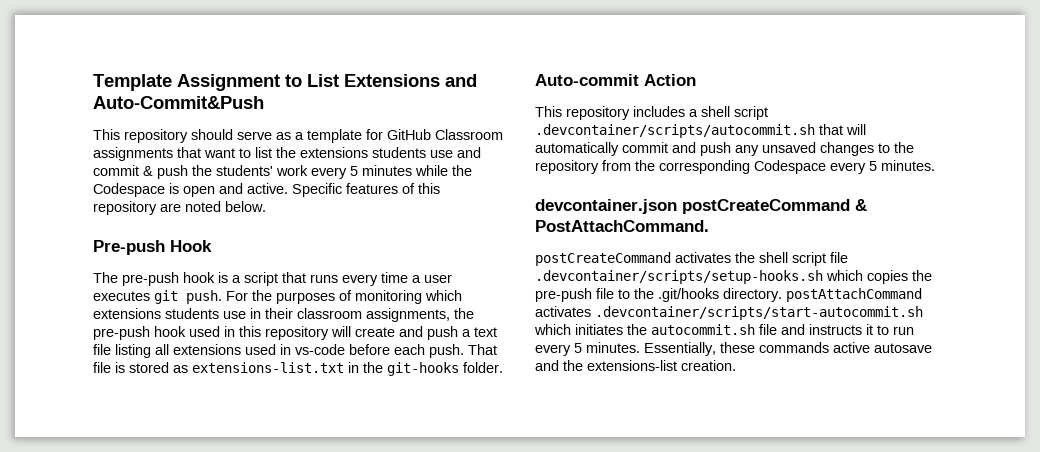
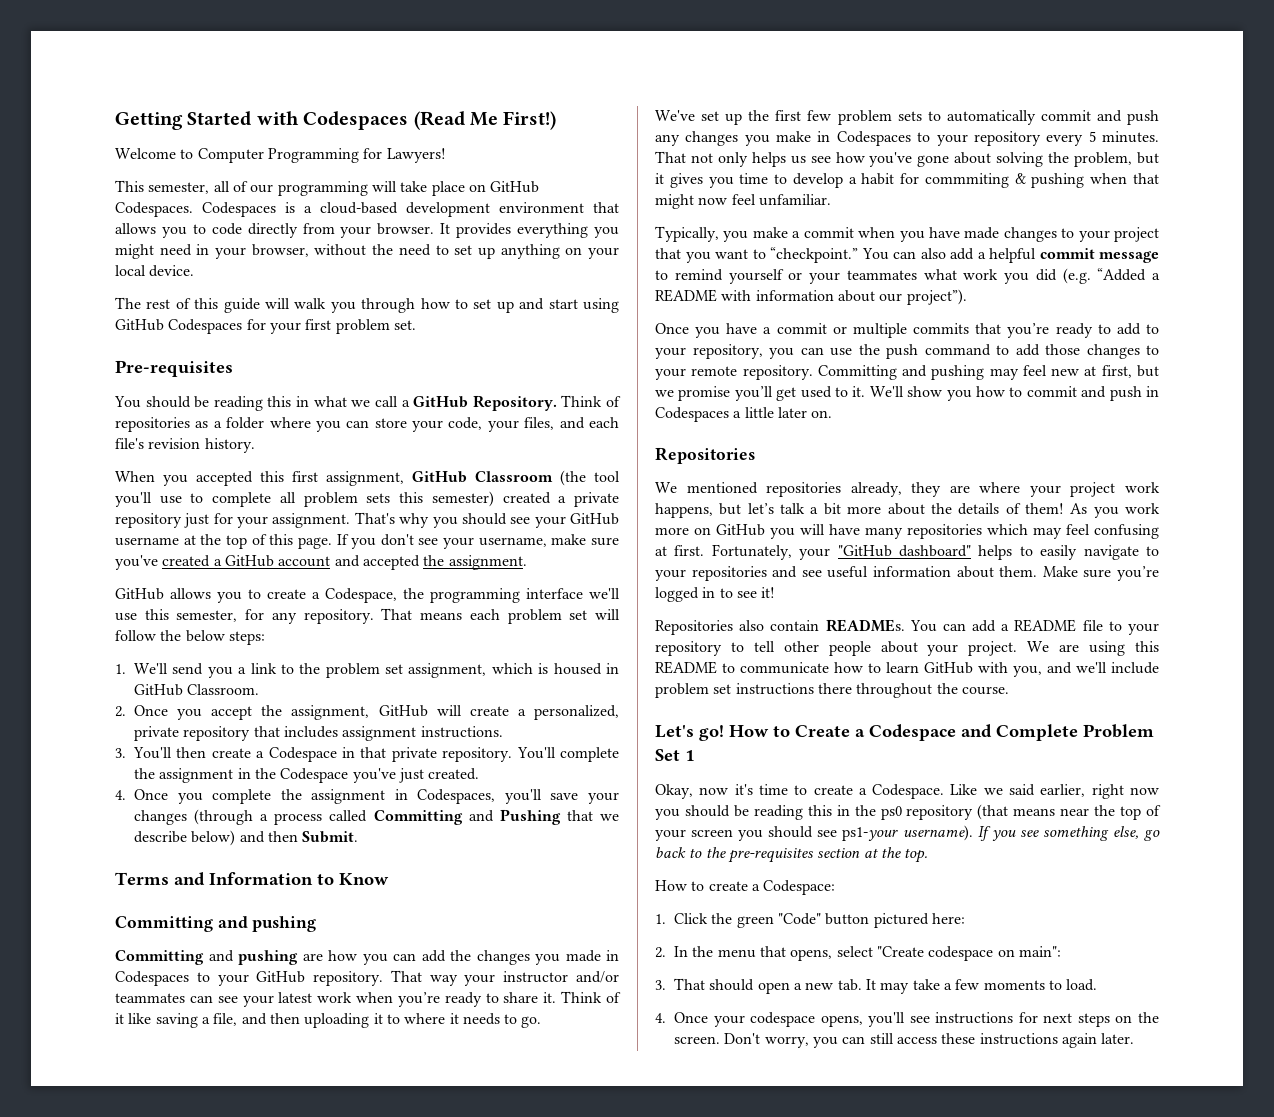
- Template Assignment to List Extensions and Auto-Commit&Push
- This repository should serve as a template for GitHub Classroom assignments that want to list the extensions students use and commit & push the students' work every 5 minutes while the Codespace is open and active. Specific features of this repository are noted below.
- Pre-push Hook
- The pre-push hook is a script that runs every time a user executes git push. For the purposes of monitoring which extensions students use in their classroom assignments, the pre-push hook used in this repository will create and push a text file listing all extensions used in vs-code before each push. That file is stored as extensions-list.txt in the git-hooks folder.
- Auto-commit Action
- This repository includes a shell script .devcontainer/scripts/autocommit.sh that will automatically commit and push any unsaved changes to the repository from the corresponding Codespace every 5 minutes.
- devcontainer.json postCreateCommand & PostAttachCommand.
- postCreateCommand activates the shell script file .devcontainer/scripts/setup-hooks.sh which copies the pre-push file to the .git/hooks directory. postAttachCommand activates .devcontainer/scripts/start-autocommit.sh which initiates the autocommit.sh file and instructs it to run every 5 minutes. Essentially, these commands active autosave and the extensions-list creation.
+ Getting Started with Codespaces (Read Me First!)
+ Welcome to Computer Programming for Lawyers!
+ This semester, all of our programming will take place on GitHub Codespaces. Codespaces is a cloud-based development environment that allows you to code directly from your browser. It provides everything you might need in your browser, without the need to set up anything on your local device.
+ The rest of this guide will walk you through how to set up and start using GitHub Codespaces for your first problem set.
+ Pre-requisites
+ You should be reading this in what we call a GitHub Repository. Think of repositories as a folder where you can store your code, your files, and each file's revision history.
+ When you accepted this first assignment, GitHub Classroom (the tool you'll use to complete all problem sets this semester) created a private repository just for your assignment. That's why you should see your GitHub username at the top of this page. If you don't see your username, make sure you've created a GitHub account and accepted the assignment.
+ GitHub allows you to create a Codespace, the programming interface we'll use this semester, for any repository. That means each problem set will follow the below steps:
+ 1. We'll send you a link to the problem set assignment, which is housed in GitHub Classroom.
+ 2. Once you accept the assignment, GitHub will create a personalized, private repository that includes assignment instructions.
+ 3. You'll then create a Codespace in that private repository. You'll complete the assignment in the Codespace you've just created.
+ 4. Once you complete the assignment in Codespaces, you'll save your changes (through a process called Committing and Pushing that we describe below) and then Submit.
+ Terms and Information to Know
+ Committing and pushing
+ Committing and pushing are how you can add the changes you made in Codespaces to your GitHub repository. That way your instructor and/or teammates can see your latest work when you’re ready to share it. Think of it like saving a file, and then uploading it to where it needs to go.
+ We've set up the first few problem sets to automatically commit and push any changes you make in Codespaces to your repository every 5 minutes. That not only helps us see how you've gone about solving the problem, but it gives you time to develop a habit for commmiting & pushing when that might now feel unfamiliar.
+ Typically, you make a commit when you have made changes to your project that you want to “checkpoint.” You can also add a helpful commit message to remind yourself or your teammates what work you did (e.g. “Added a README with information about our project”).
+ Once you have a commit or multiple commits that you’re ready to add to your repository, you can use the push command to add those changes to your remote repository. Committing and pushing may feel new at first, but we promise you’ll get used to it. We'll show you how to commit and push in Codespaces a little later on.
+ Repositories
+ We mentioned repositories already, they are where your project work happens, but let’s talk a bit more about the details of them! As you work more on GitHub you will have many repositories which may feel confusing at first. Fortunately, your "GitHub dashboard" helps to easily navigate to your repositories and see useful information about them. Make sure you’re logged in to see it!
+ Repositories also contain READMEs. You can add a README file to your repository to tell other people about your project. We are using this README to communicate how to learn GitHub with you, and we'll include problem set instructions there throughout the course.
+ Let's go! How to Create a Codespace and Complete Problem Set 1
+ Okay, now it's time to create a Codespace. Like we said earlier, right now you should be reading this in the ps0 repository (that means near the top of your screen you should see ps1-your username). If you see something else, go back to the pre-requisites section at the top.
+ How to create a Codespace:
+ 1. Click the green "Code" button pictured here:
+ 2. In the menu that opens, select "Create codespace on main":
+ 3. That should open a new tab. It may take a few moments to load.
+ 4. Once your codespace opens, you'll see instructions for next steps on the screen. Don't worry, you can still access these instructions again later.

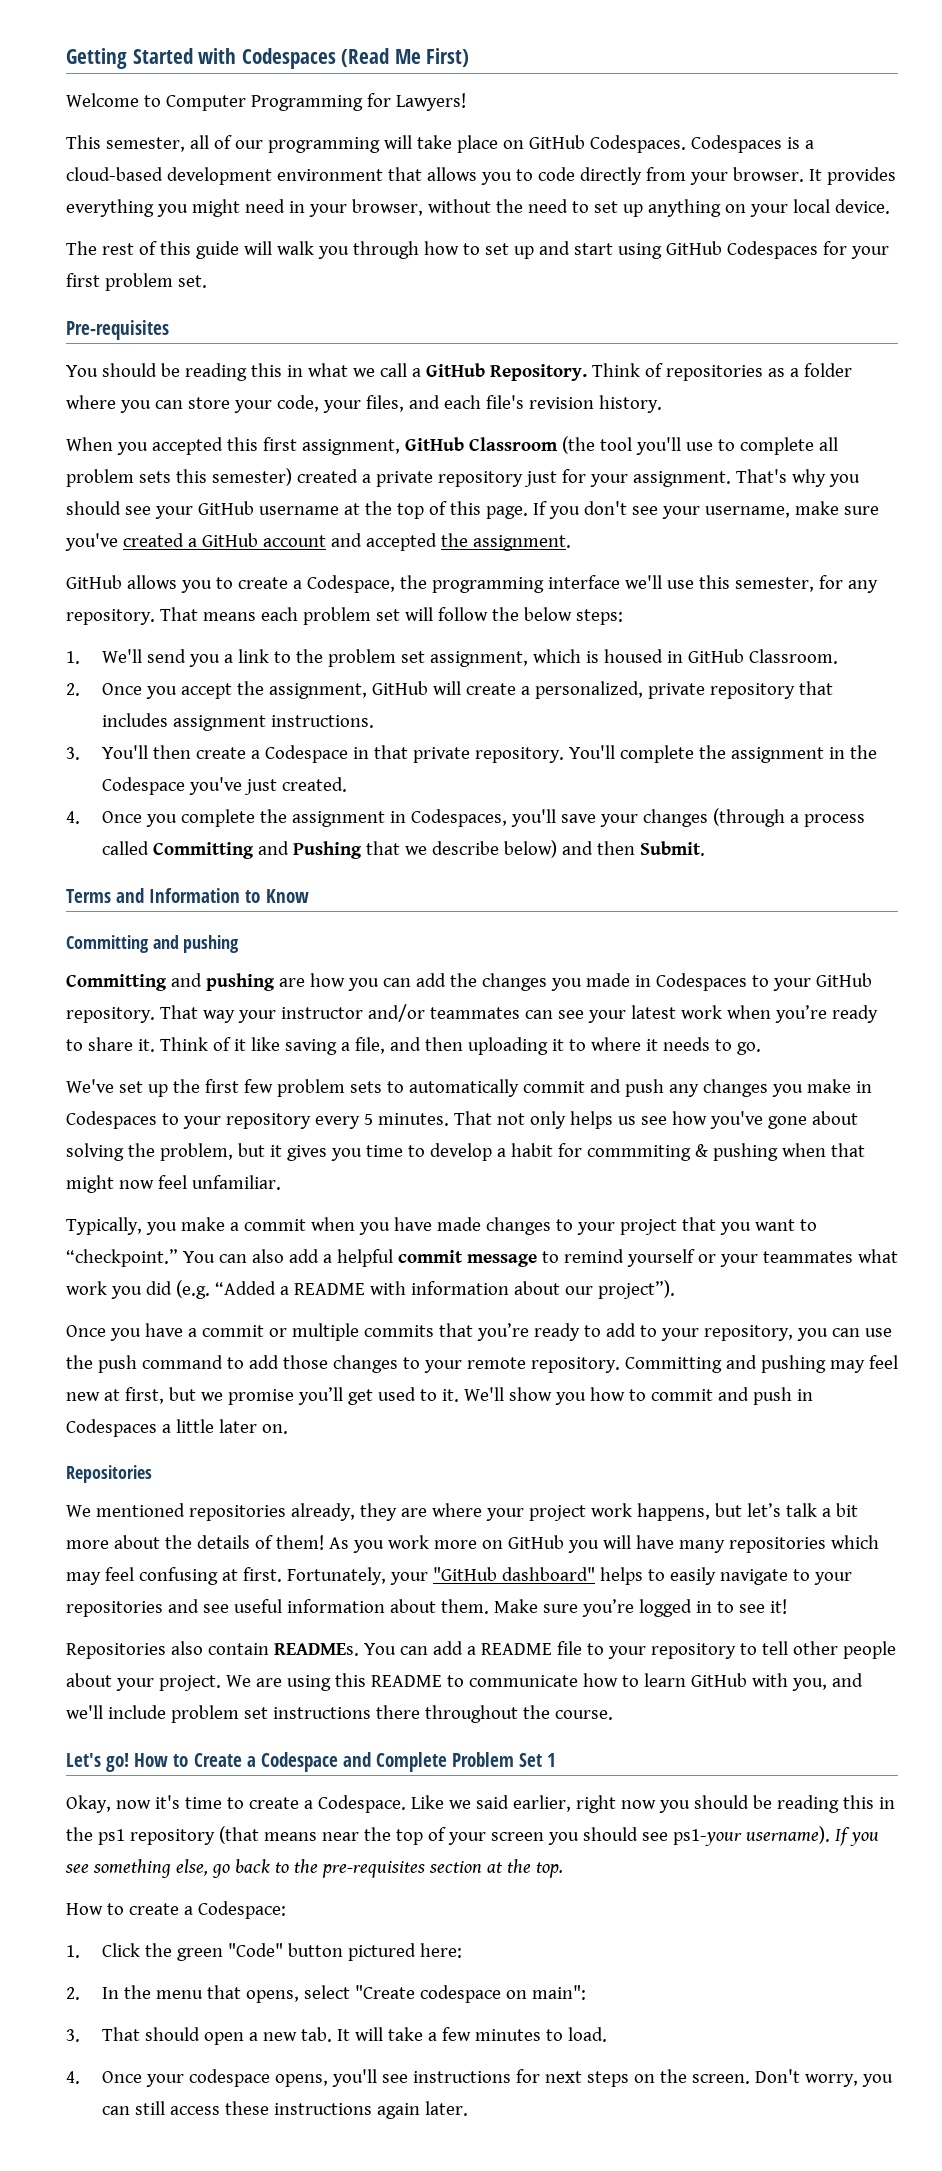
- Getting Started with Codespaces (Read Me First!)
+ Getting Started with Codespaces (Read Me First)
- Like we said earlier, right now you should be reading this in the ps0 repository (that means near the top of your screen you should see ps1-your username).
+ Like we said earlier, right now you should be reading this in the ps1 repository (that means near the top of your screen you should see ps1-your username).
- 3. That should open a new tab. It may take a few moments to load.
+ 3. That should open a new tab. It will take a few minutes to load.

